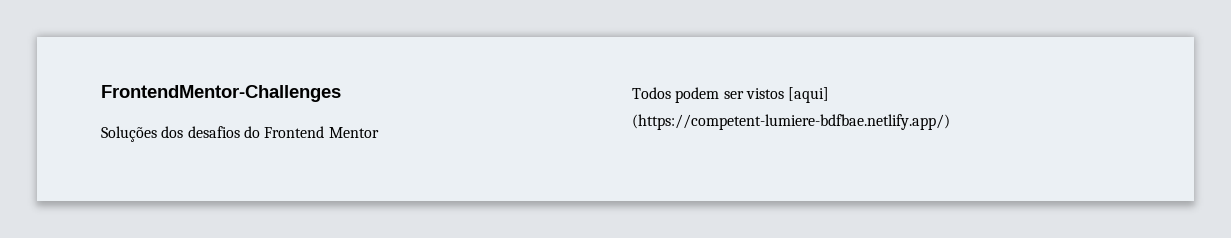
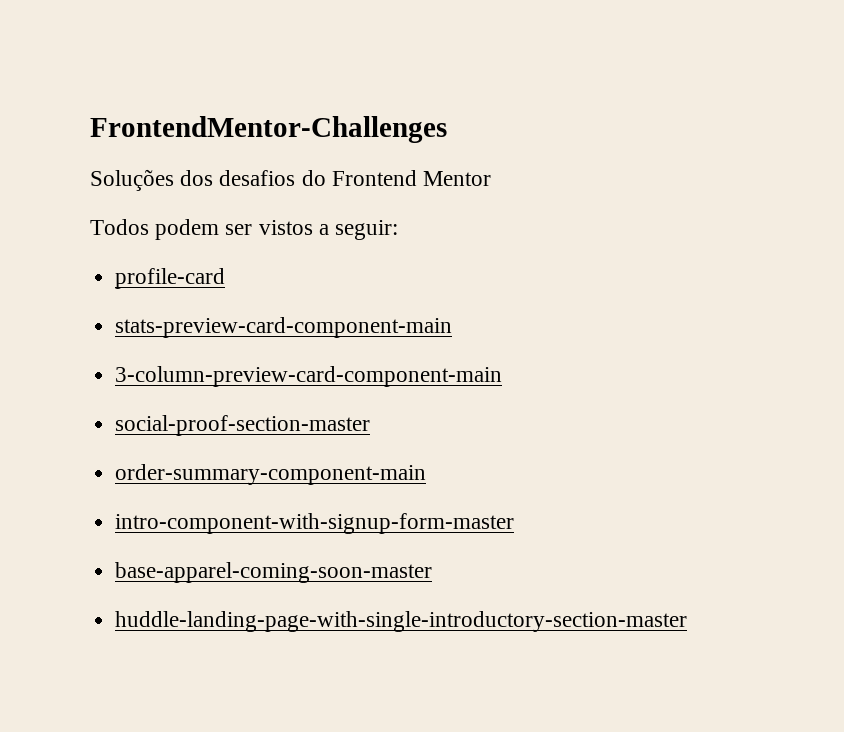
- Todos podem ser vistos [aqui] (https://competent-lumiere-bdfbae.netlify.app/)
+ Todos podem ser vistos a seguir:
+ profile-card
+ stats-preview-card-component-main
+ 3-column-preview-card-component-main
+ social-proof-section-master
+ order-summary-component-main
+ intro-component-with-signup-form-master
+ base-apparel-coming-soon-master
+ huddle-landing-page-with-single-introductory-section-master

